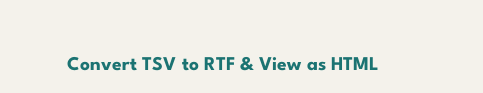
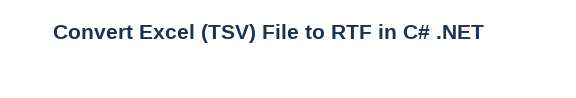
- Convert TSV to RTF & View as HTML
+ Convert Excel (TSV) File to RTF in C# .NET

